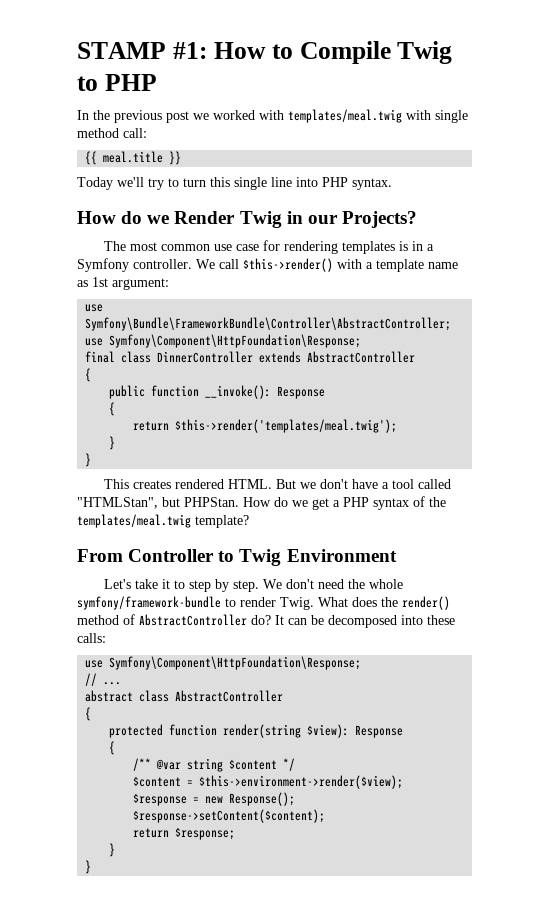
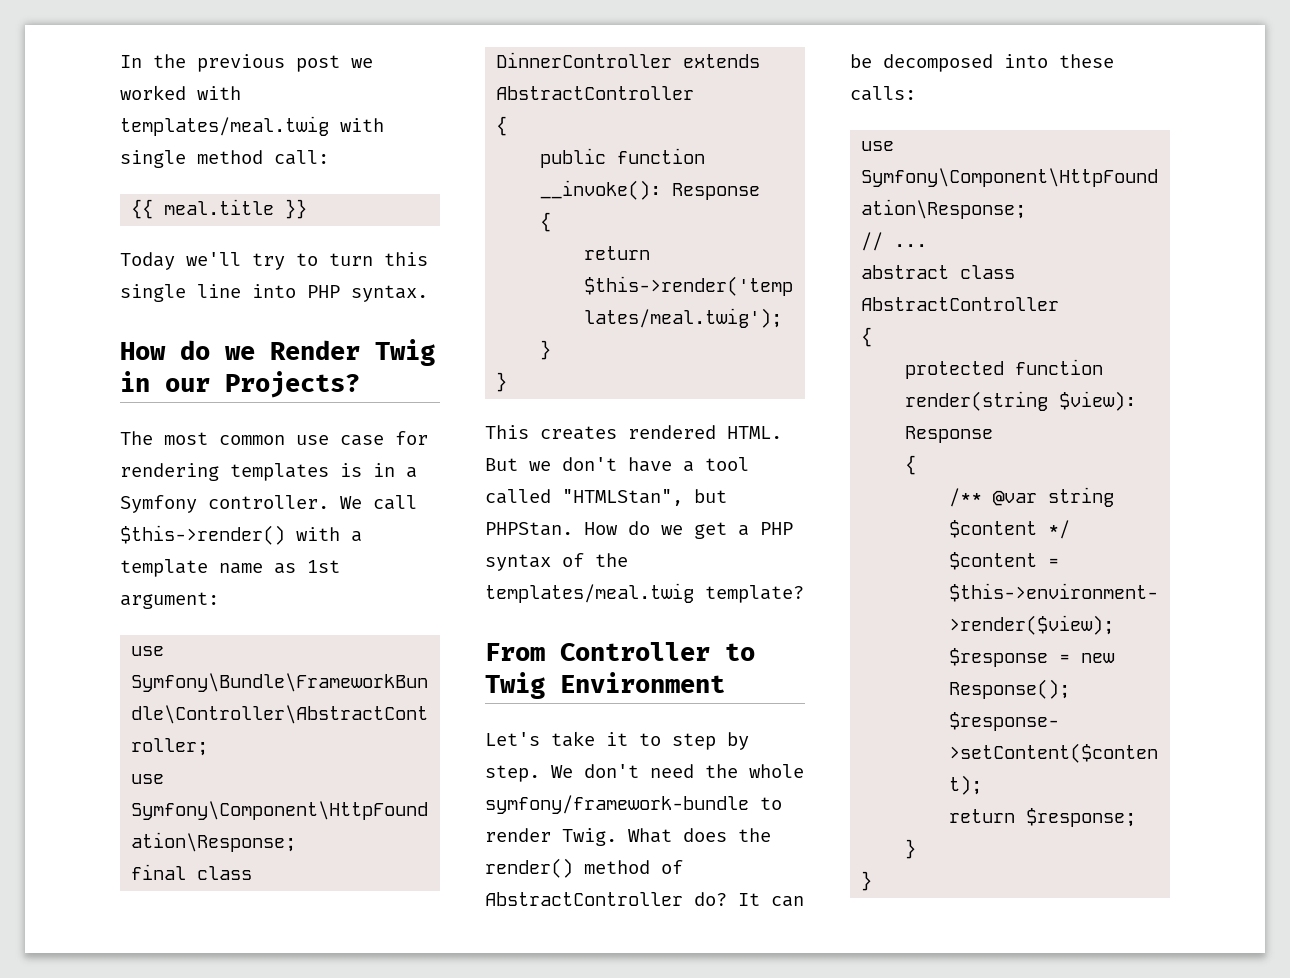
- STAMP #1: How to Compile Twig to PHP

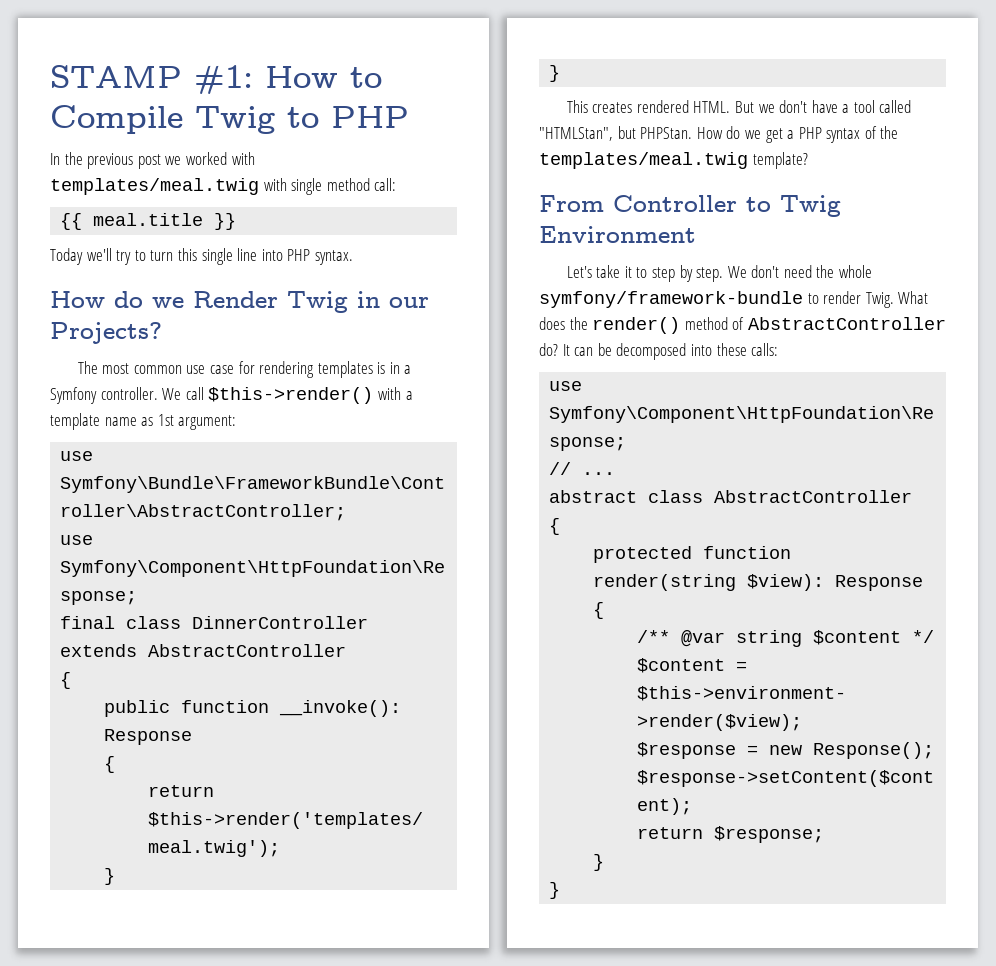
+ STAMP #1: How to Compile Twig to PHP

